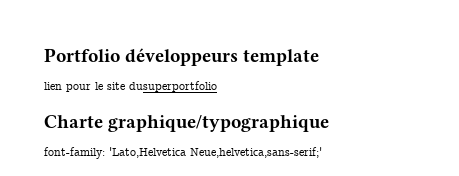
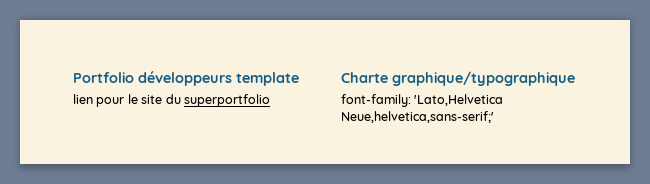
- lien pour le site dusuperportfolio
+ lien pour le site du superportfolio

